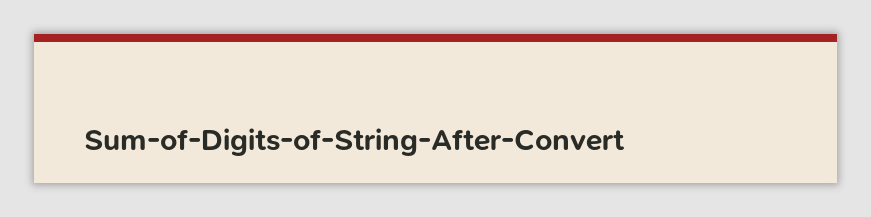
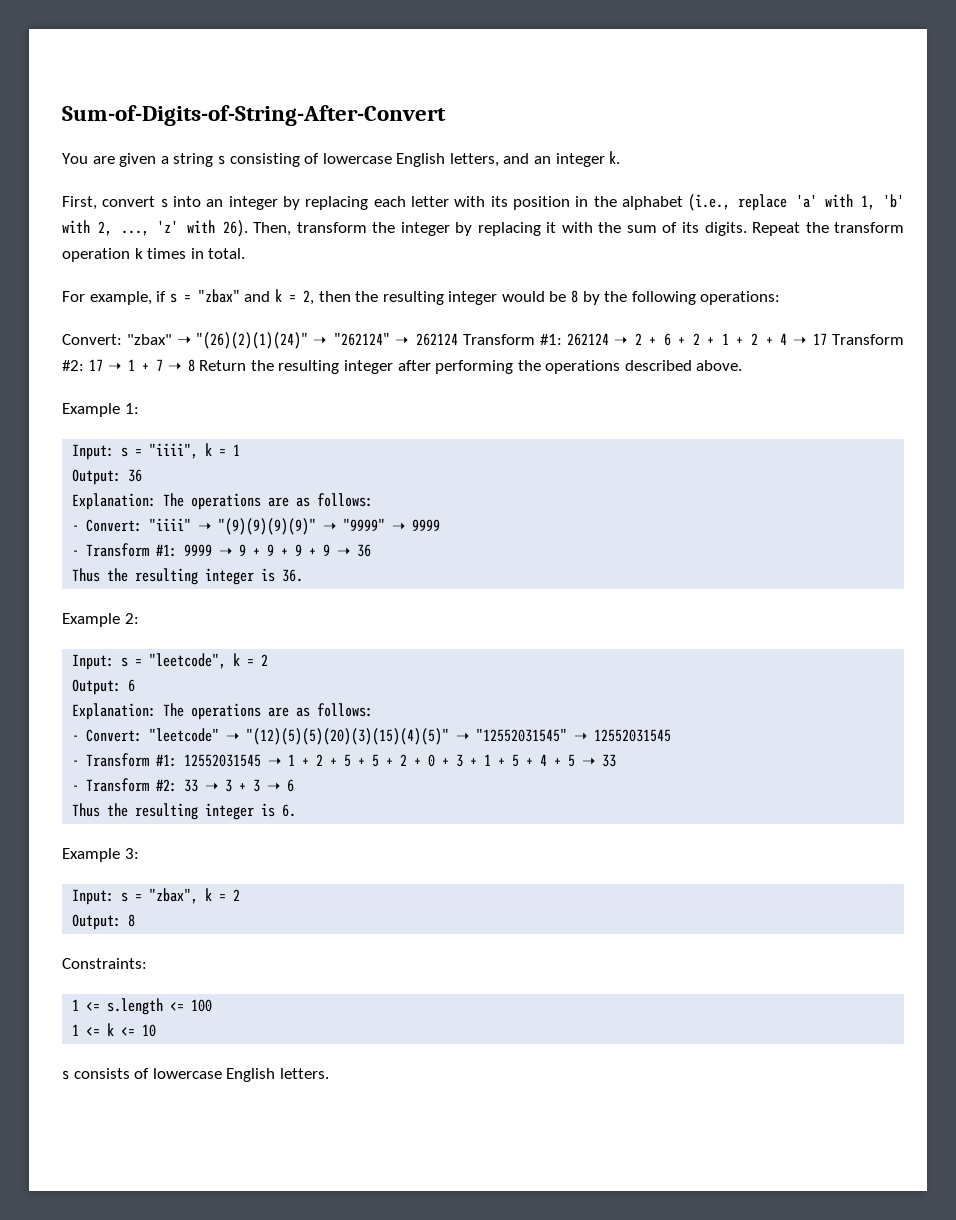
+ You are given a string s consisting of lowercase English letters, and an integer k.
+ First, convert s into an integer by replacing each letter with its position in the alphabet (i.e., replace 'a' with 1, 'b' with 2, ..., 'z' with 26). Then, transform the integer by replacing it with the sum of its digits. Repeat the transform operation k times in total.
+ For example, if s = "zbax" and k = 2, then the resulting integer would be 8 by the following operations:
+ Convert: "zbax" ➝ "(26)(2)(1)(24)" ➝ "262124" ➝ 262124 Transform #1: 262124 ➝ 2 + 6 + 2 + 1 + 2 + 4 ➝ 17 Transform #2: 17 ➝ 1 + 7 ➝ 8 Return the resulting integer after performing the operations described above.
+ Example 1:
+ Input: s = "iiii", k = 1
+ Output: 36
+ Explanation: The operations are as follows:
+ - Convert: "iiii" ➝ "(9)(9)(9)(9)" ➝ "9999" ➝ 9999
+ - Transform #1: 9999 ➝ 9 + 9 + 9 + 9 ➝ 36
+ Thus the resulting integer is 36.
+ Example 2:
+ Input: s = "leetcode", k = 2
+ Output: 6
+ Explanation: The operations are as follows:
+ - Convert: "leetcode" ➝ "(12)(5)(5)(20)(3)(15)(4)(5)" ➝ "12552031545" ➝ 12552031545
+ - Transform #1: 12552031545 ➝ 1 + 2 + 5 + 5 + 2 + 0 + 3 + 1 + 5 + 4 + 5 ➝ 33
+ - Transform #2: 33 ➝ 3 + 3 ➝ 6
+ Thus the resulting integer is 6.
+ Example 3:
+ Input: s = "zbax", k = 2
+ Output: 8
+ Constraints:
+ 1 <= s.length <= 100
+ 1 <= k <= 10
+ s consists of lowercase English letters.

